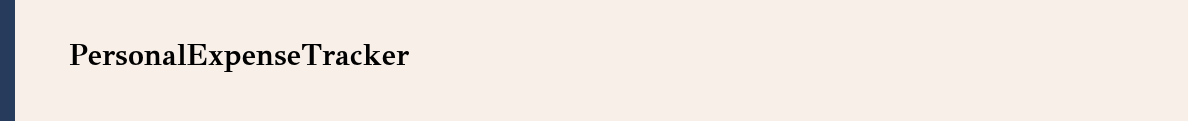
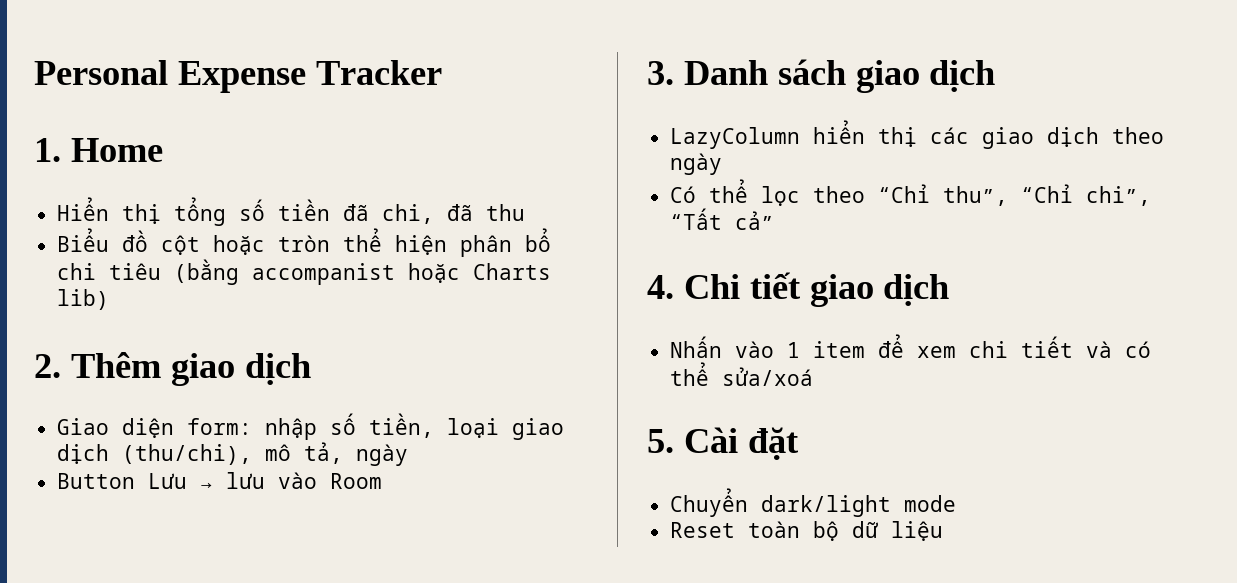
- PersonalExpenseTracker
+ Personal Expense Tracker
+ 1. Home
+ Hiển thị tổng số tiền đã chi, đã thu
+ Biểu đồ cột hoặc tròn thể hiện phân bổ chi tiêu (bằng accompanist hoặc Charts lib)
+ 2. Thêm giao dịch
+ Giao diện form: nhập số tiền, loại giao dịch (thu/chi), mô tả, ngày
+ Button Lưu → lưu vào Room
+ 3. Danh sách giao dịch
+ LazyColumn hiển thị các giao dịch theo ngày
+ Có thể lọc theo “Chỉ thu”, “Chỉ chi”, “Tất cả”
+ 4. Chi tiết giao dịch
+ Nhấn vào 1 item để xem chi tiết và có thể sửa/xoá
+ 5. Cài đặt
+ Chuyển dark/light mode
+ Reset toàn bộ dữ liệu

